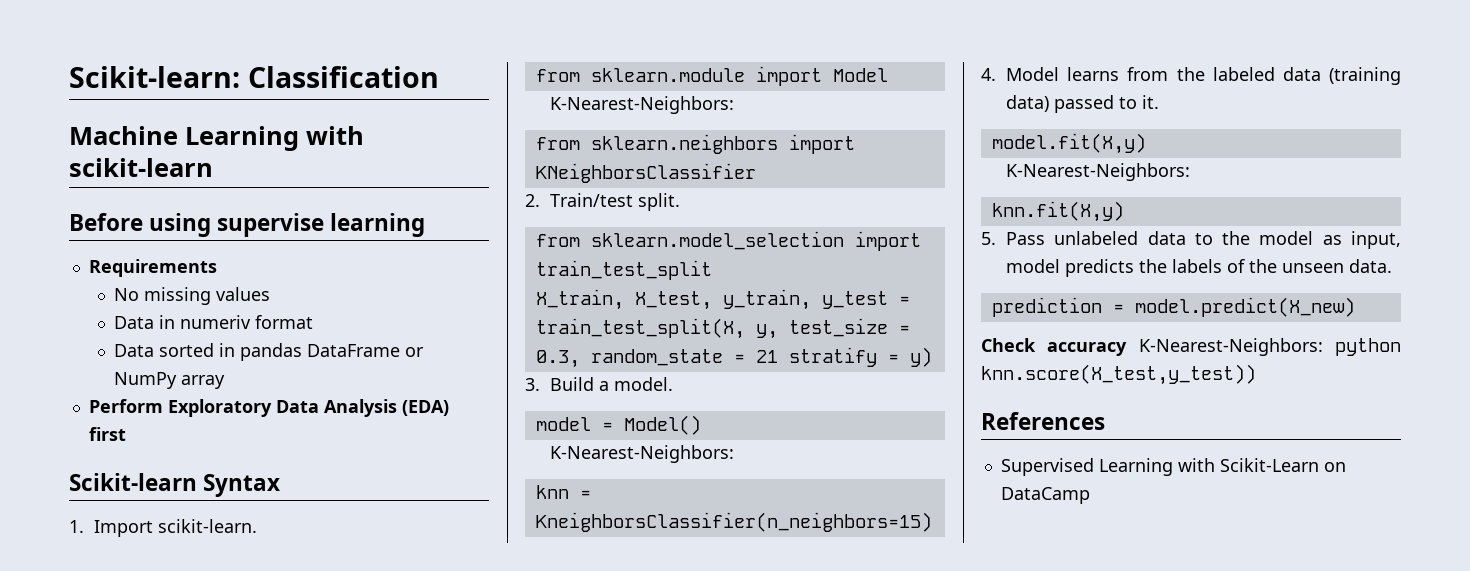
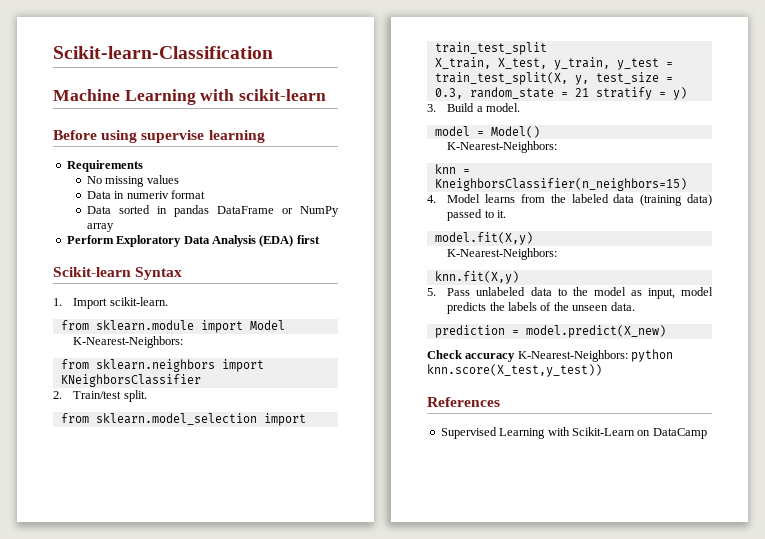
- Scikit-learn: Classification
+ Scikit-learn-Classification

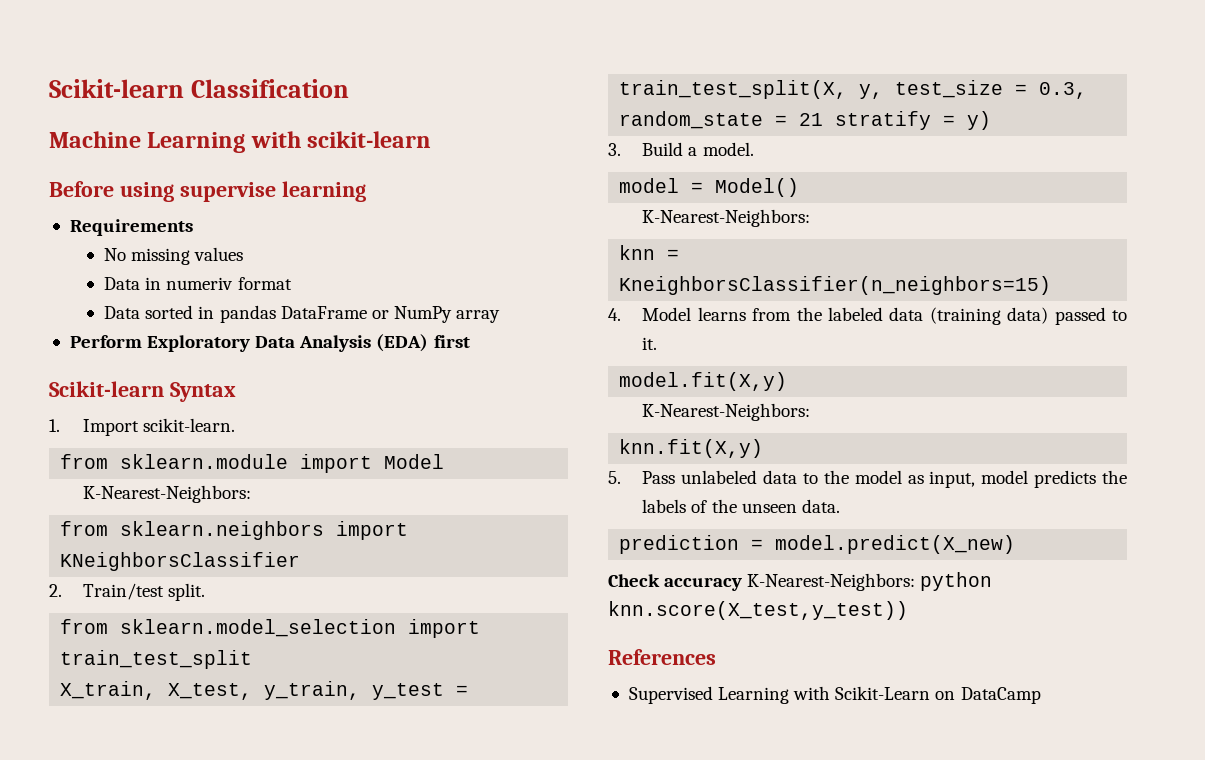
- Scikit-learn-Classification
+ Scikit-learn Classification

